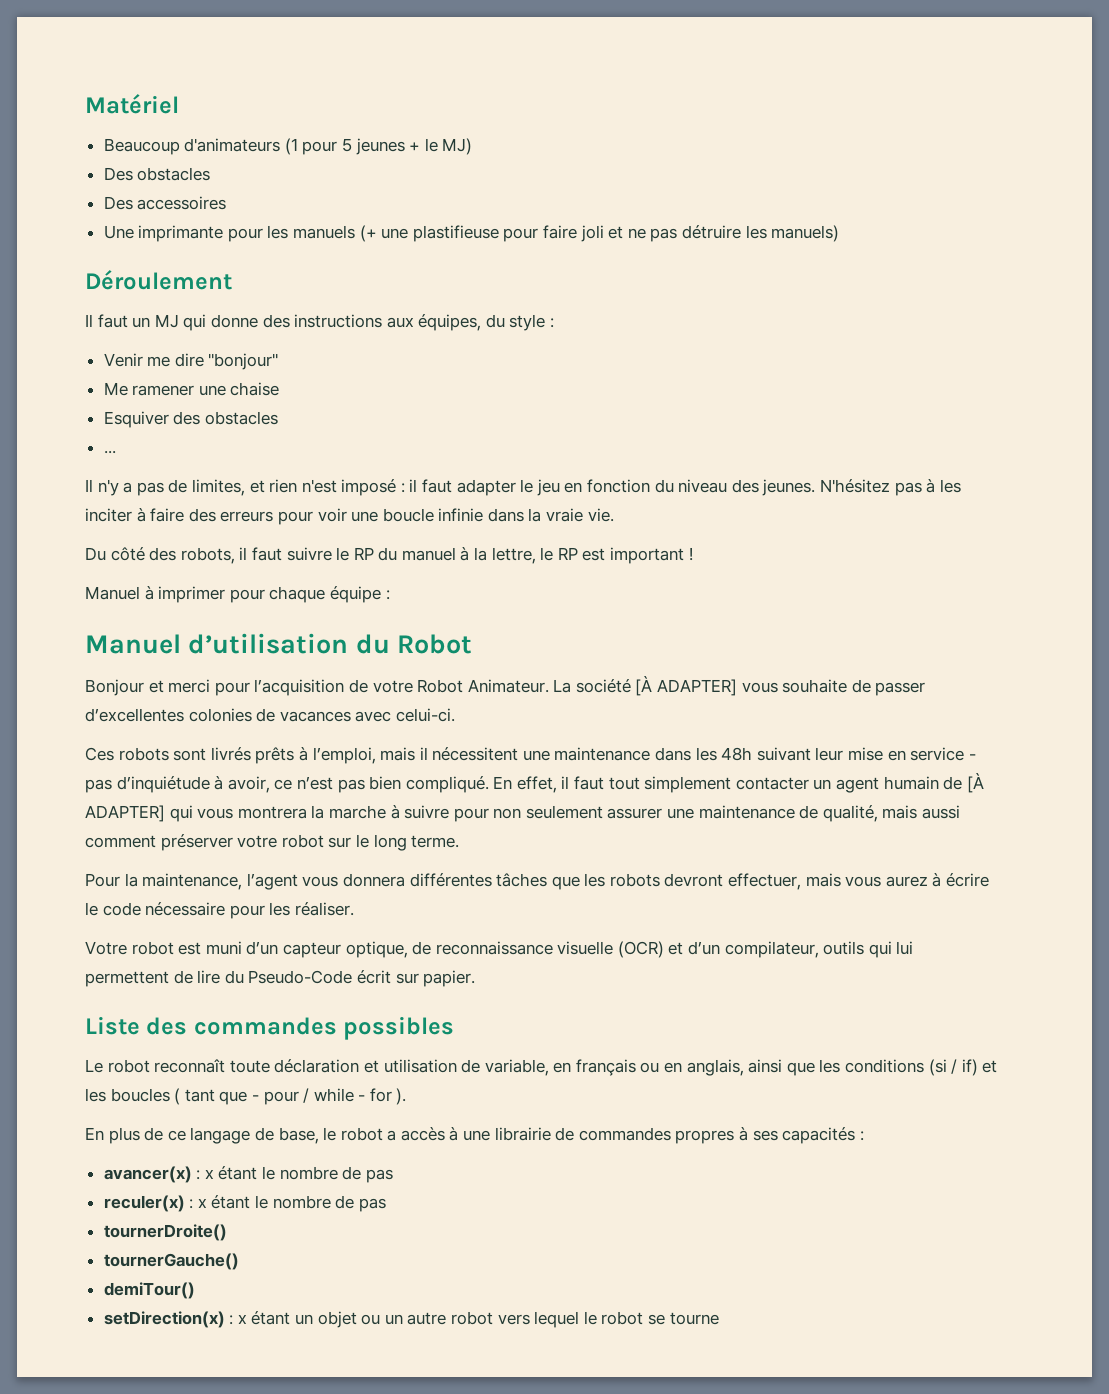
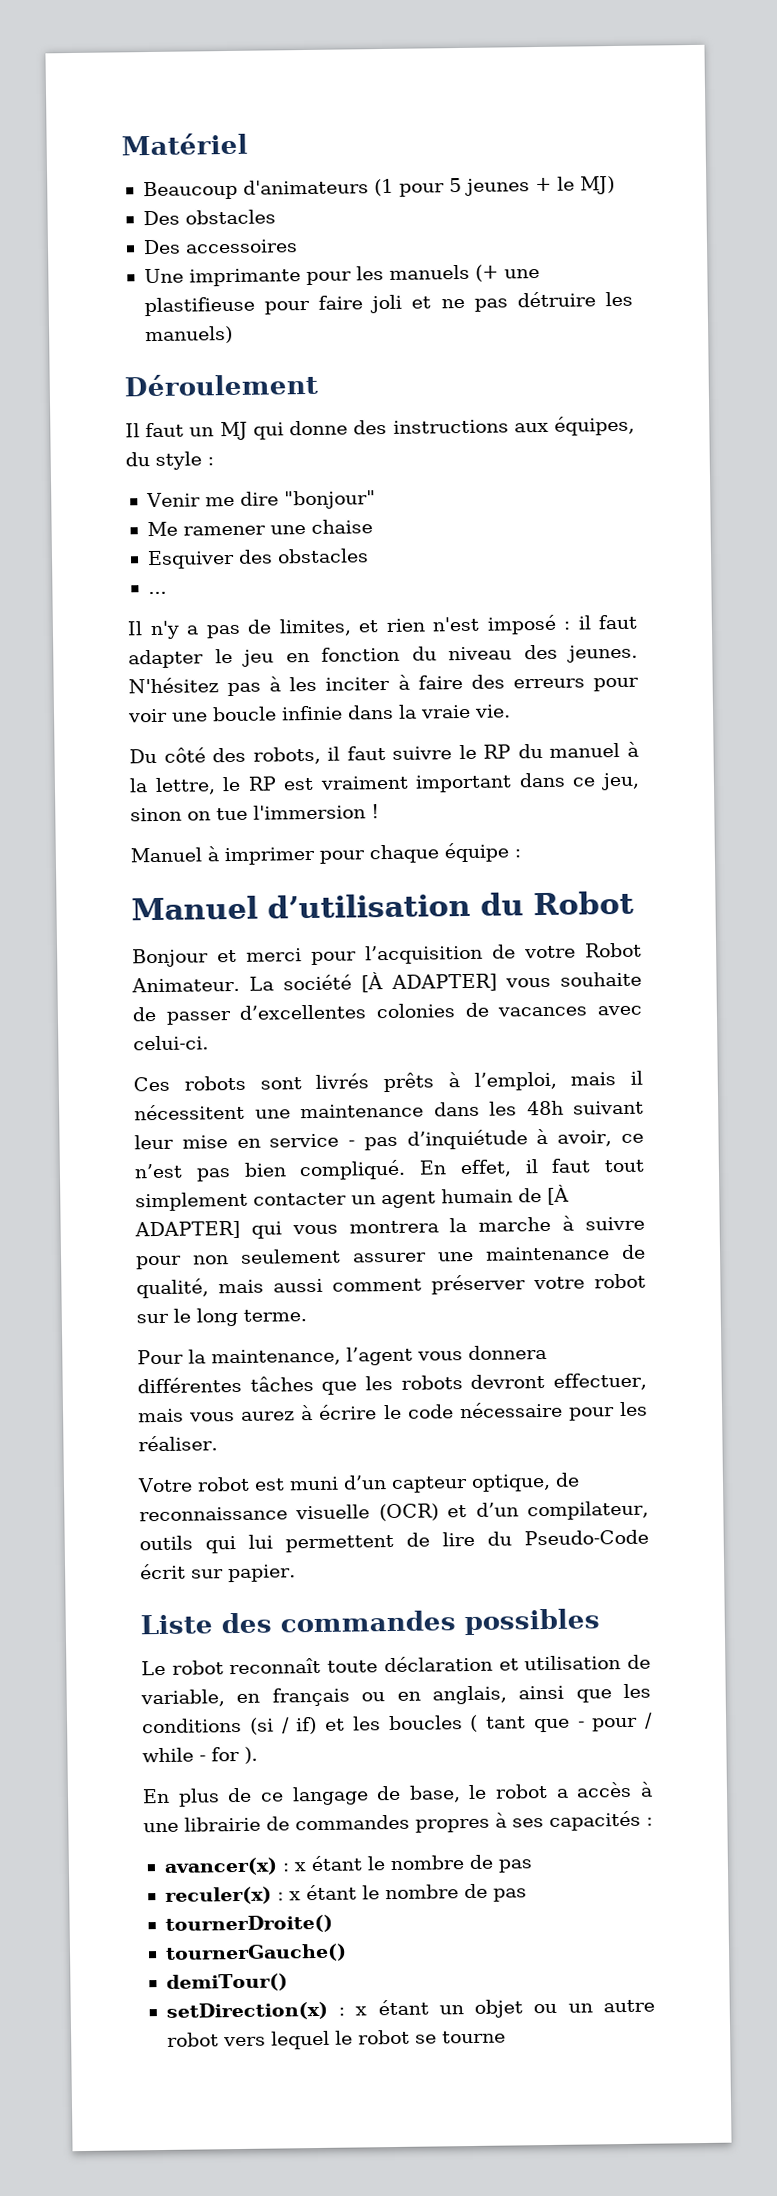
- Du côté des robots, il faut suivre le RP du manuel à la lettre, le RP est important !
+ Du côté des robots, il faut suivre le RP du manuel à la lettre, le RP est vraiment important dans ce jeu, sinon on tue l'immersion !

